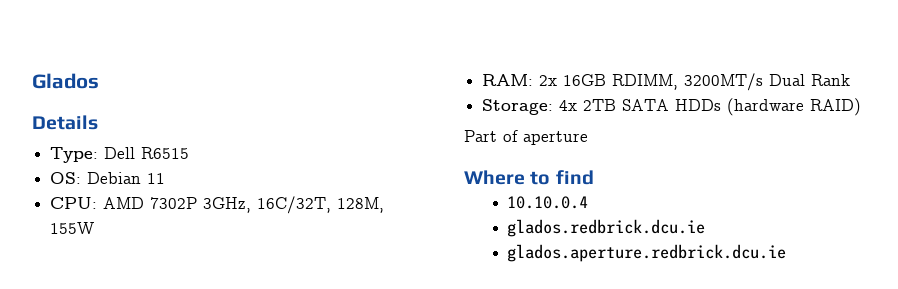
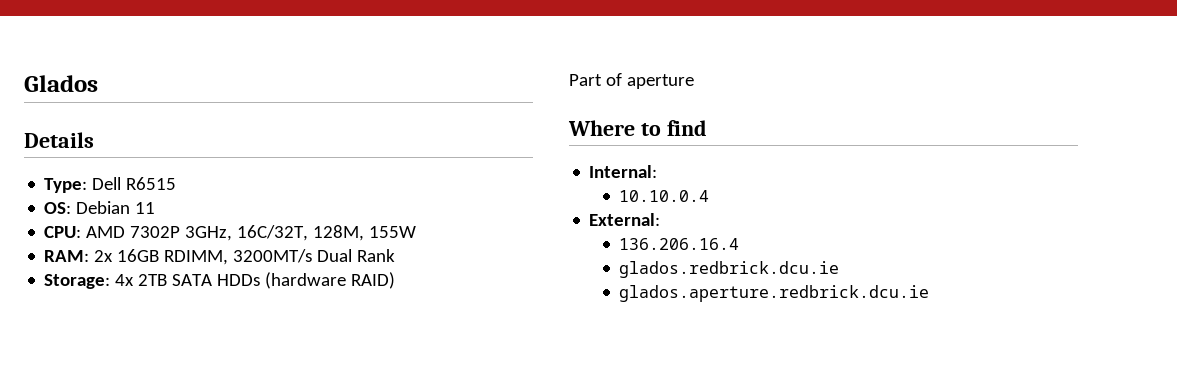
+ Internal:
+ External:
+ 136.206.16.4

